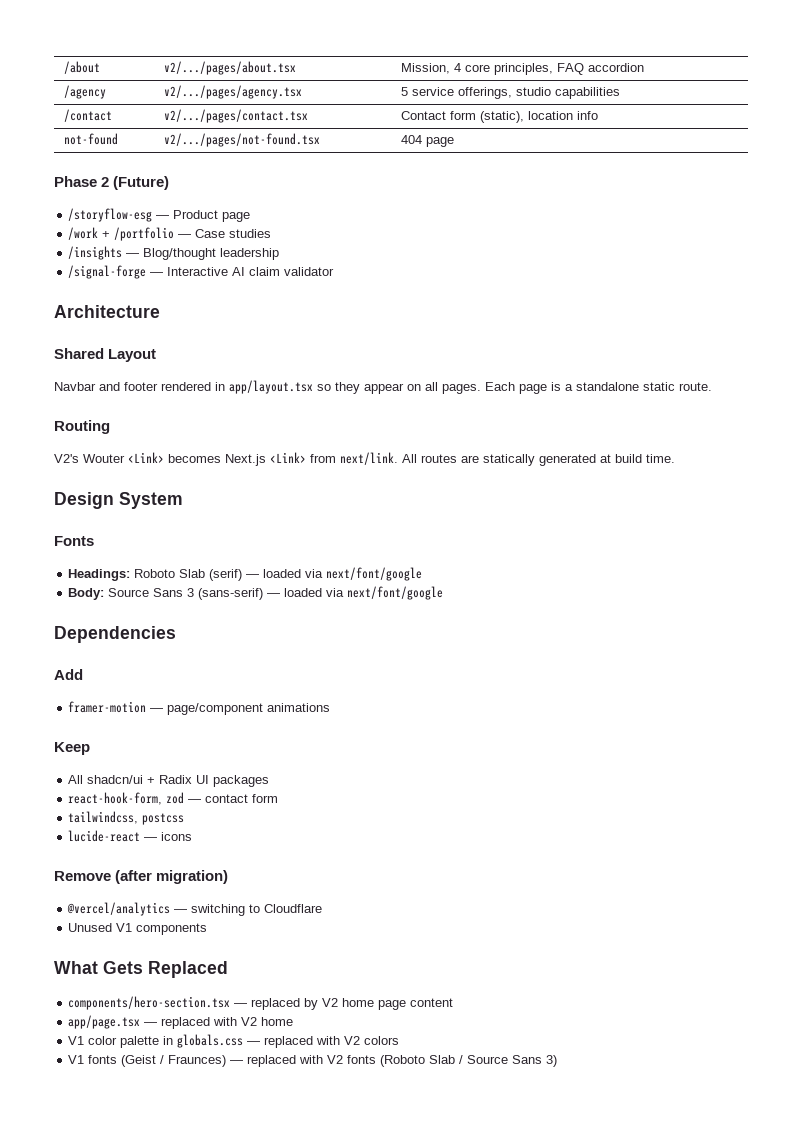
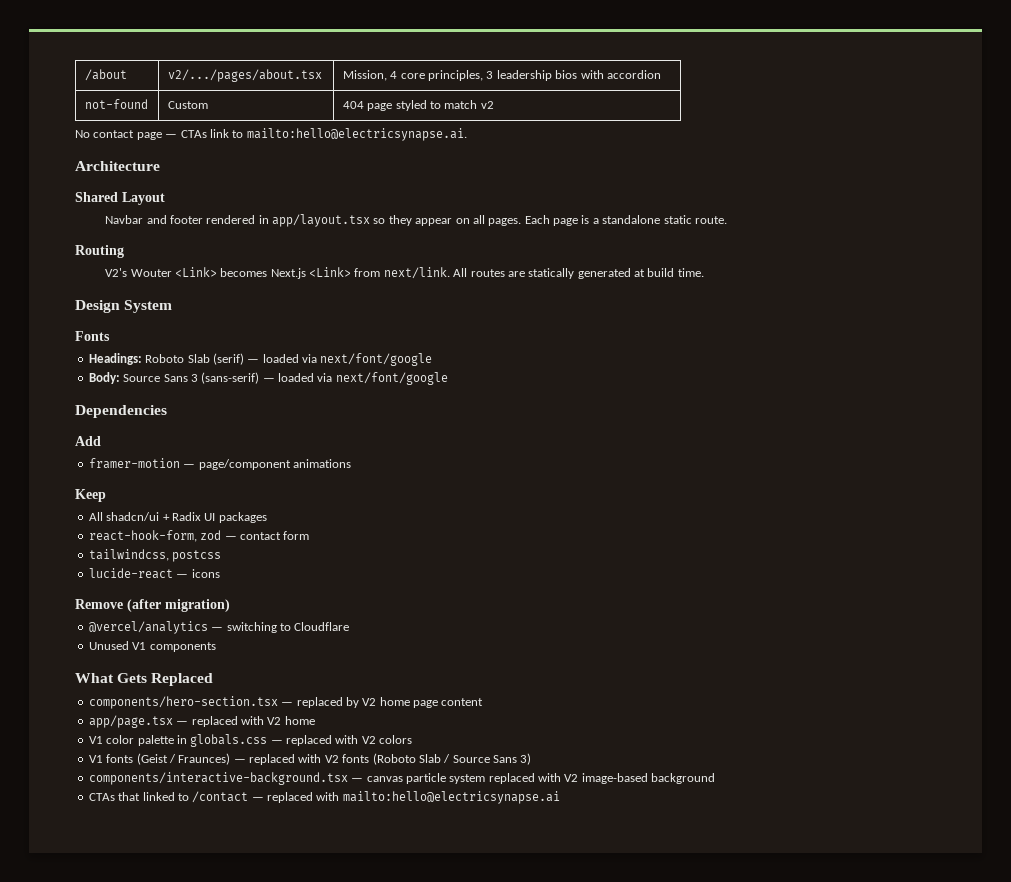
- /about | v2/.../pages/about.tsx | Mission, 4 core principles, FAQ accordion
- /agency | v2/.../pages/agency.tsx | 5 service offerings, studio capabilities
- /contact | v2/.../pages/contact.tsx | Contact form (static), location info
+ /about | v2/.../pages/about.tsx | Mission, 4 core principles, 3 leadership bios with accordion
- not-found | v2/.../pages/not-found.tsx | 404 page
- Phase 2 (Future)
- /storyflow-esg — Product page
- /work + /portfolio — Case studies
- /insights — Blog/thought leadership
- /signal-forge — Interactive AI claim validator
+ not-found | Custom | 404 page styled to match v2
+ No contact page — CTAs link to mailto:hello@electricsynapse.ai.
+ components/interactive-background.tsx — canvas particle system replaced with V2 image-based background
+ CTAs that linked to /contact — replaced with mailto:hello@electricsynapse.ai

